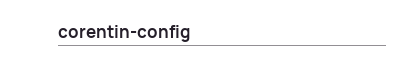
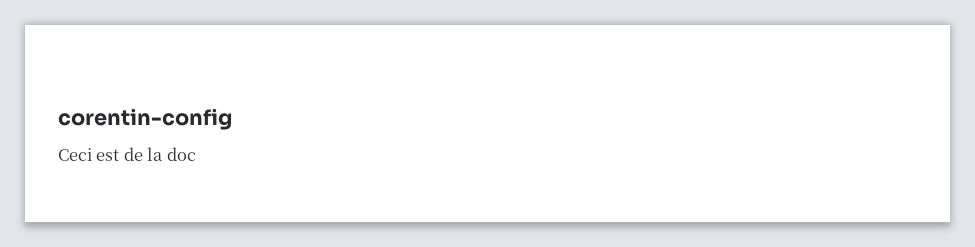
+ Ceci est de la doc

